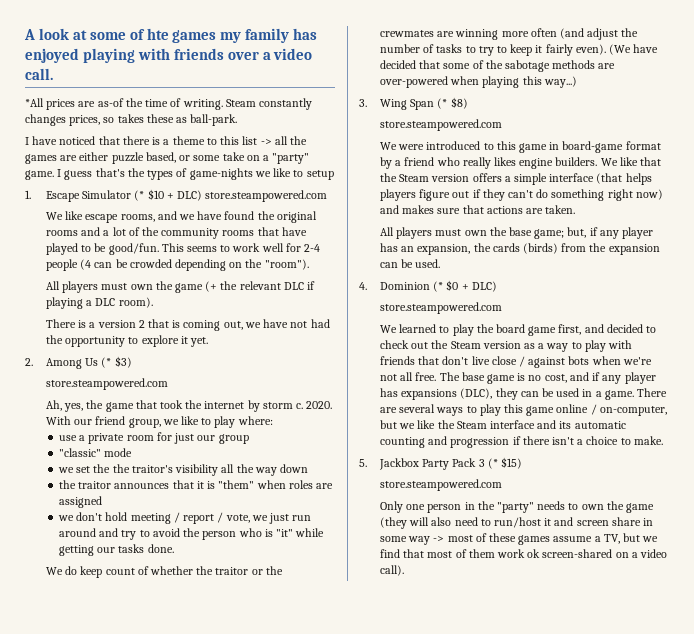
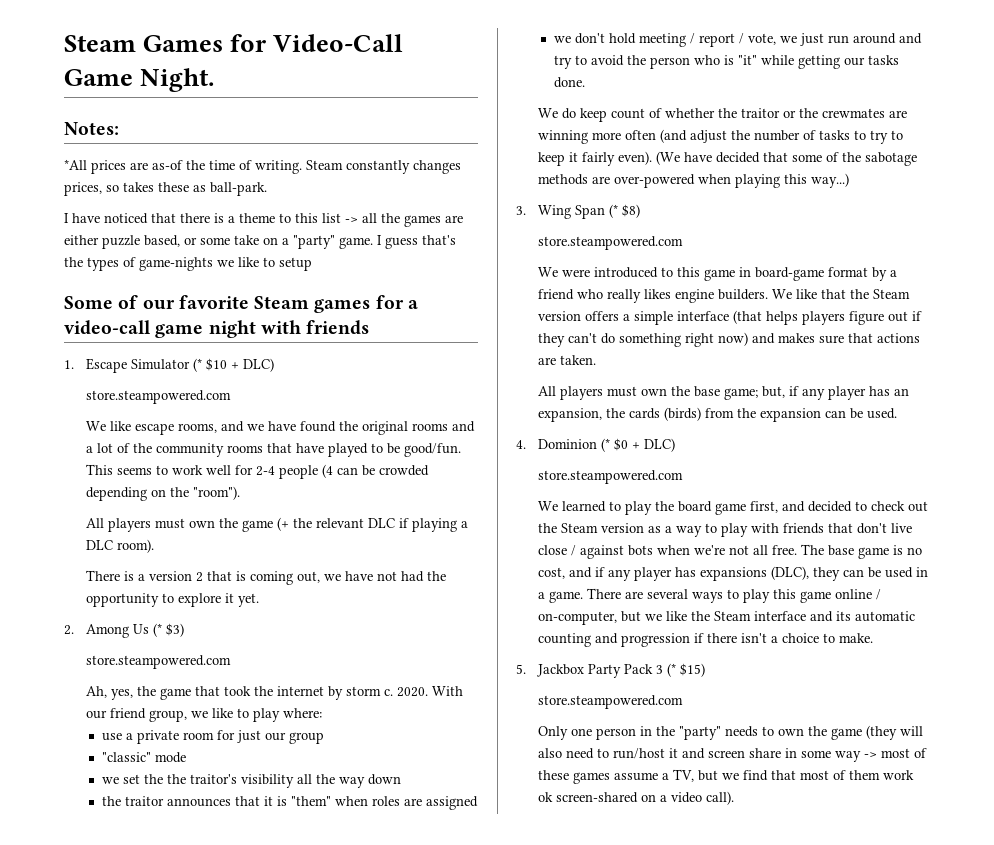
- A look at some of hte games my family has enjoyed playing with friends over a video call.
+ Steam Games for Video-Call Game Night.
+ Notes:
+ Some of our favorite Steam games for a video-call game night with friends
- 1. Escape Simulator (* $10 + DLC) store.steampowered.com
+ 1. Escape Simulator (* $10 + DLC)
+ store.steampowered.com

